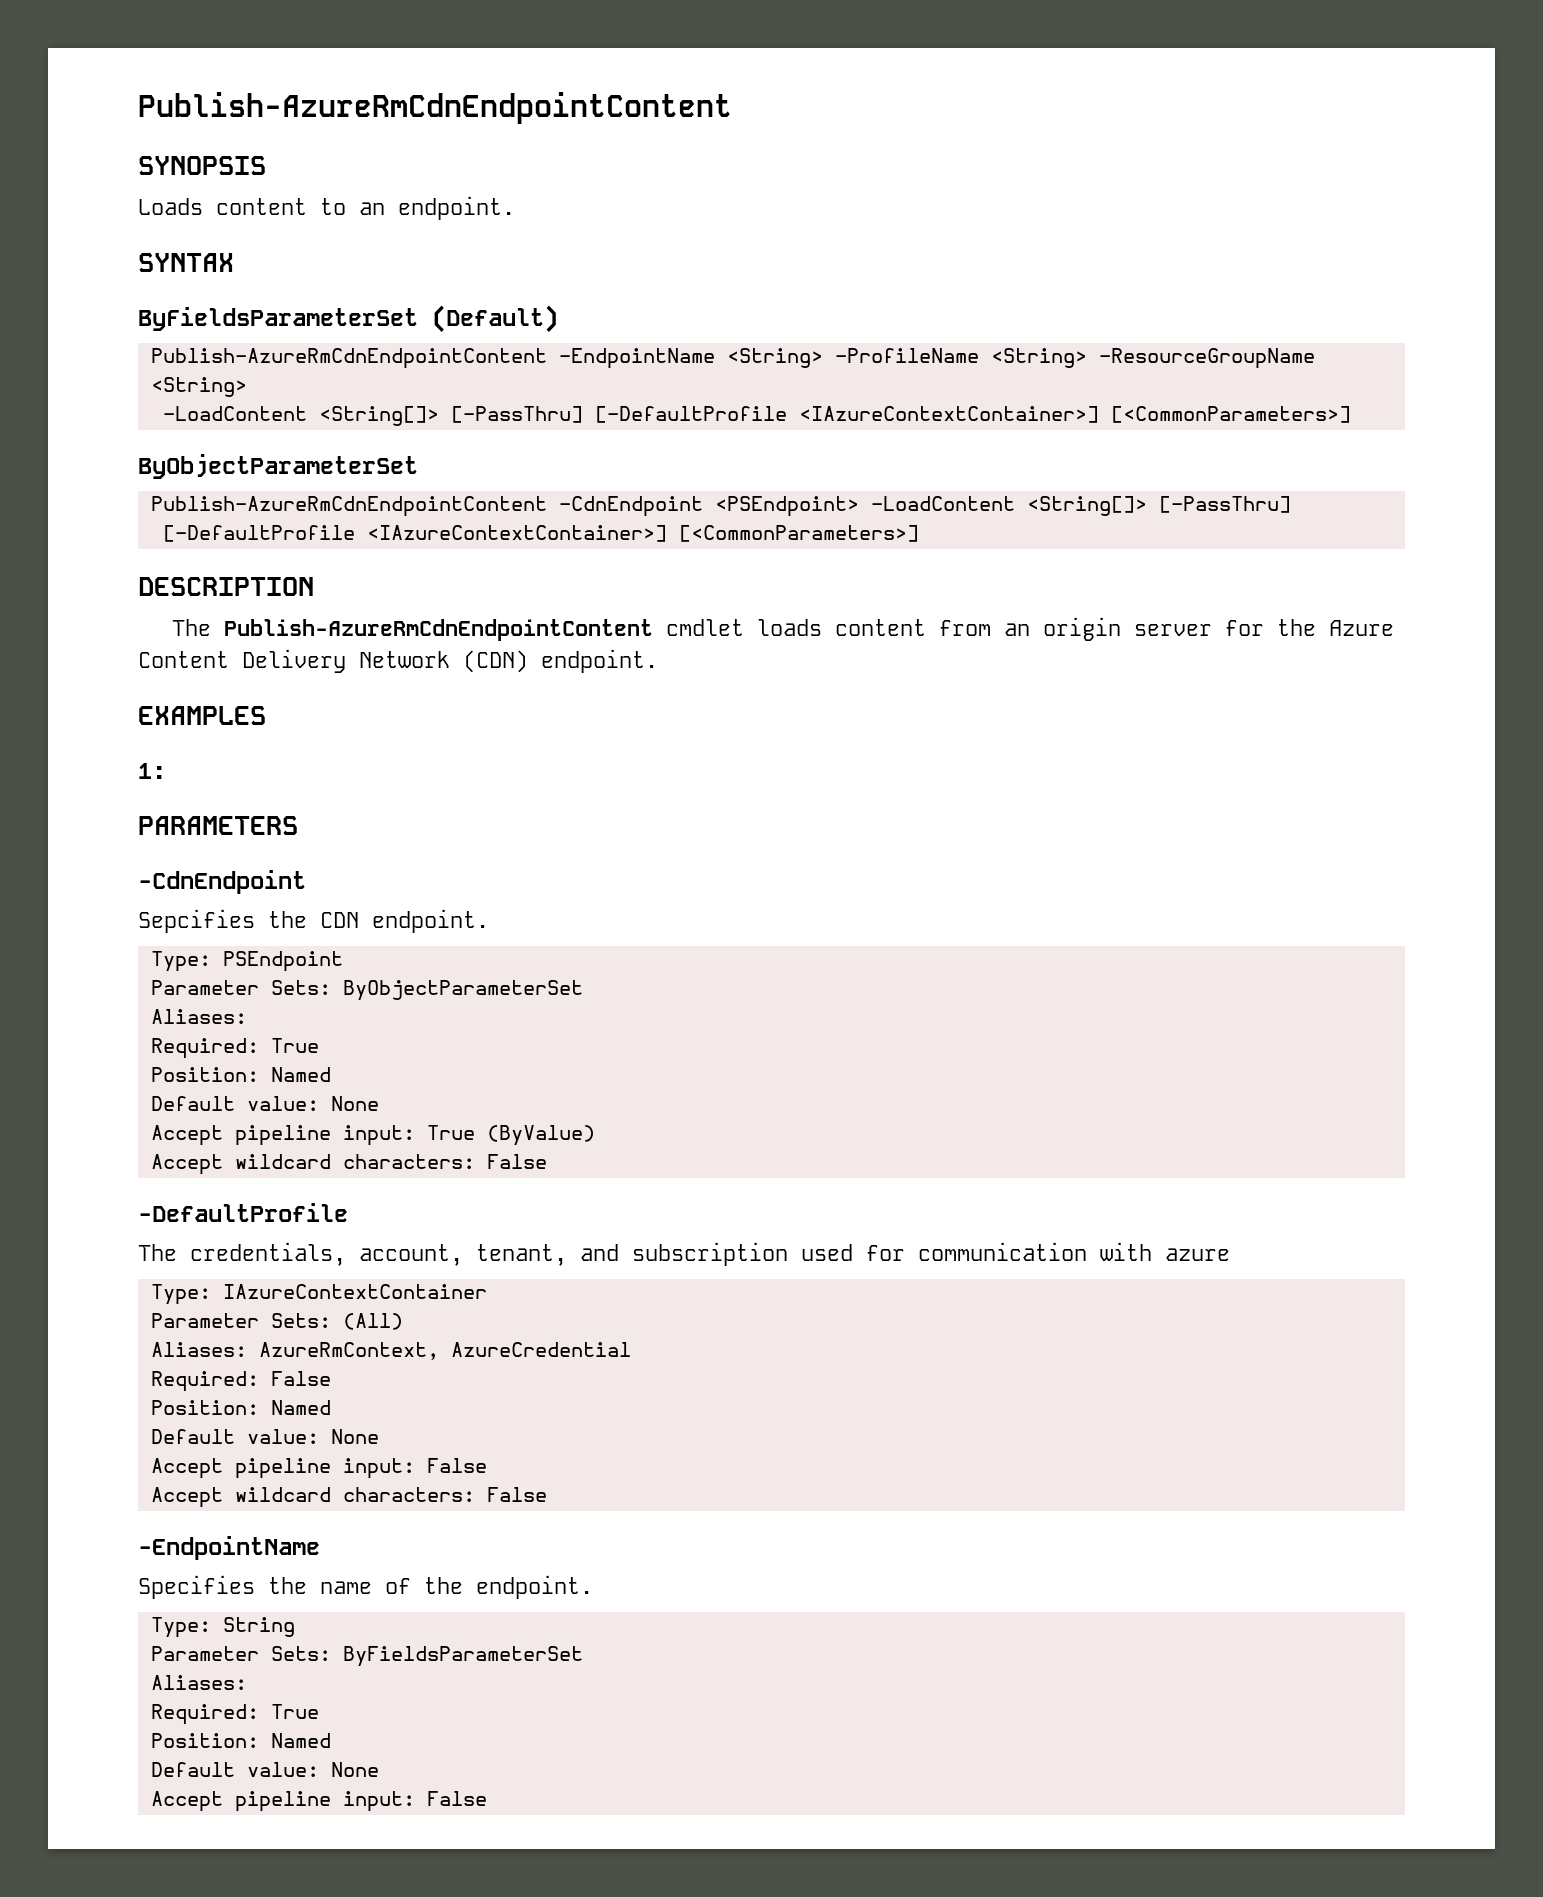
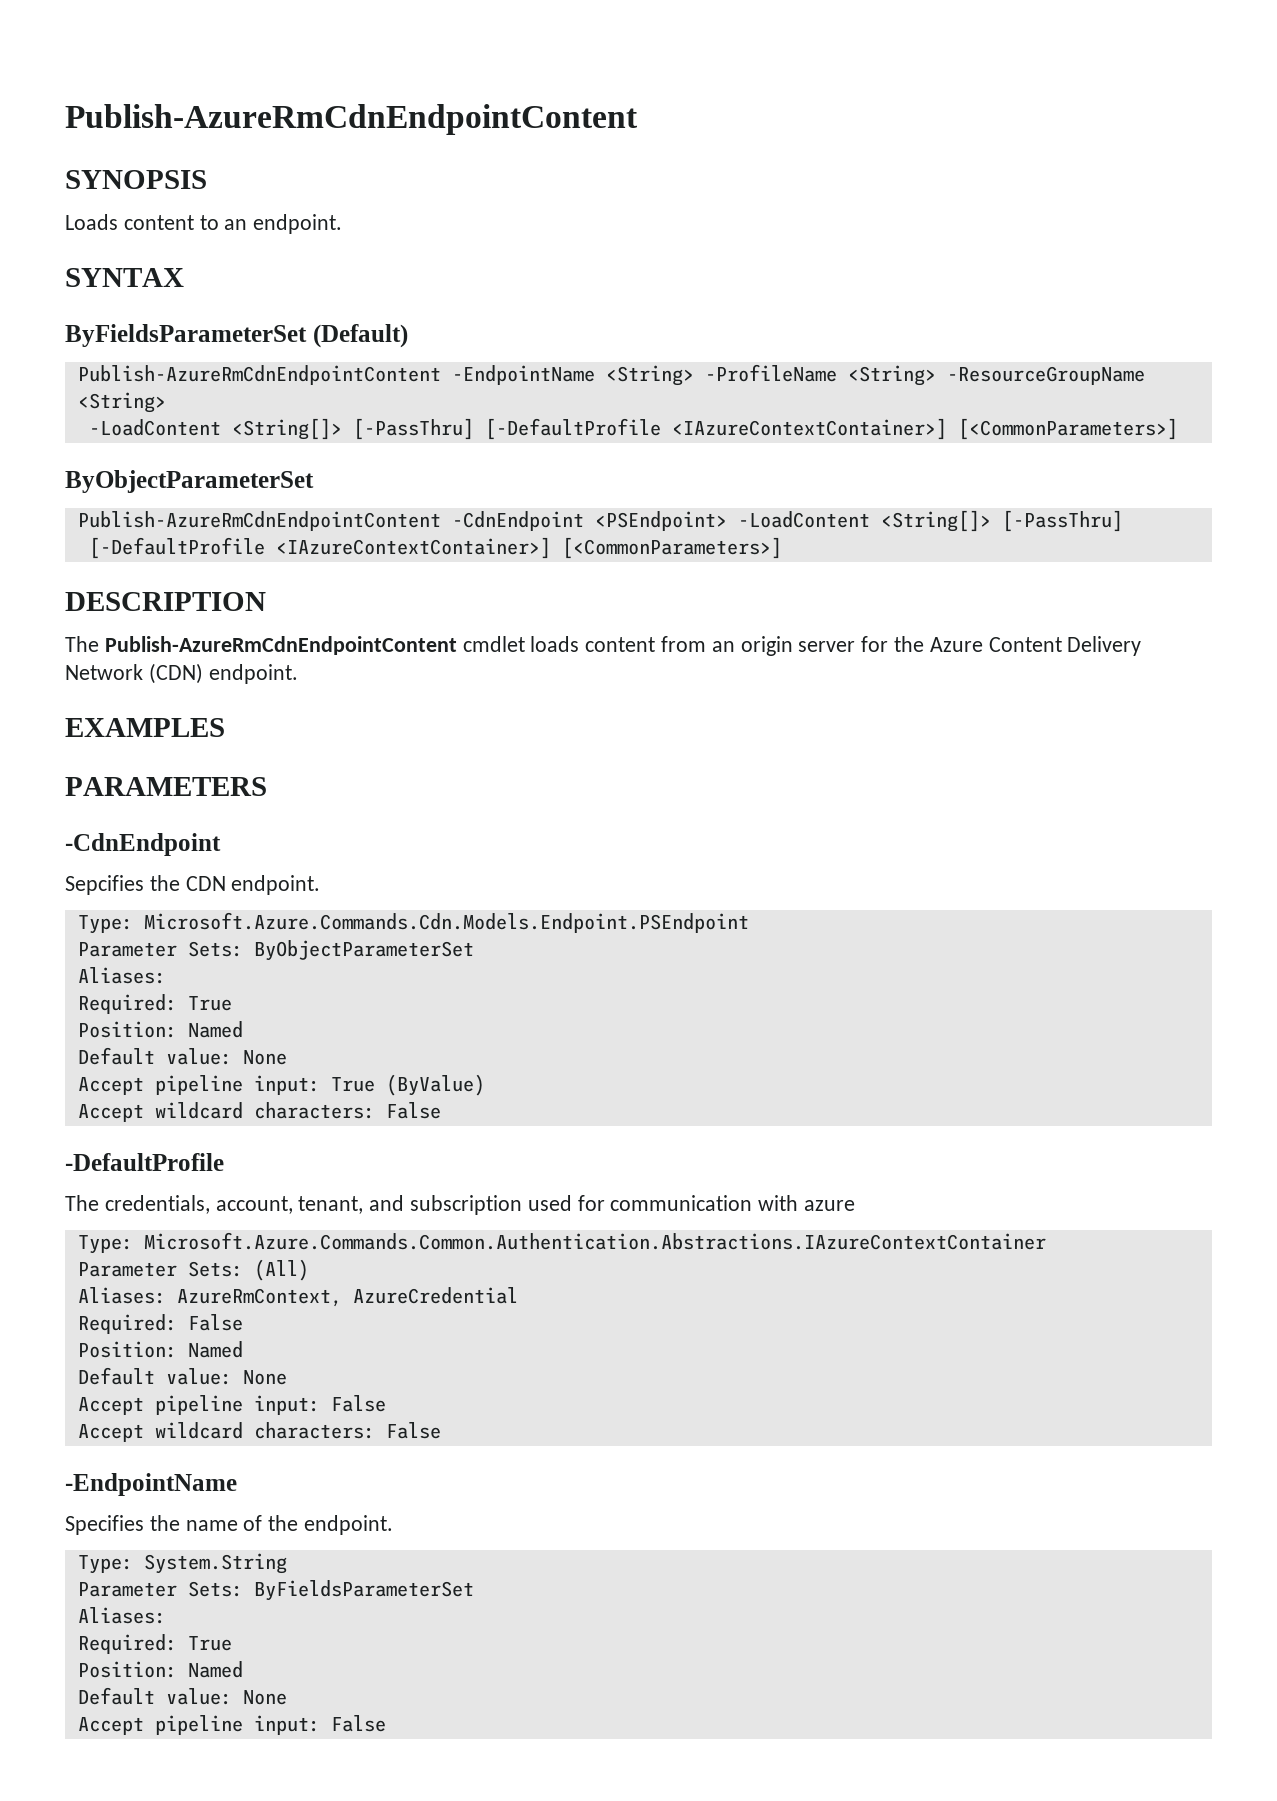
- 1:
- Type: PSEndpoint
+ Type: Microsoft.Azure.Commands.Cdn.Models.Endpoint.PSEndpoint
- Type: IAzureContextContainer
+ Type: Microsoft.Azure.Commands.Common.Authentication.Abstractions.IAzureContextContainer
- Type: String
+ Type: System.String

